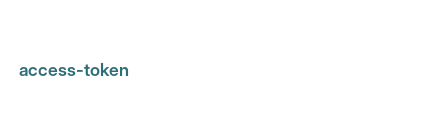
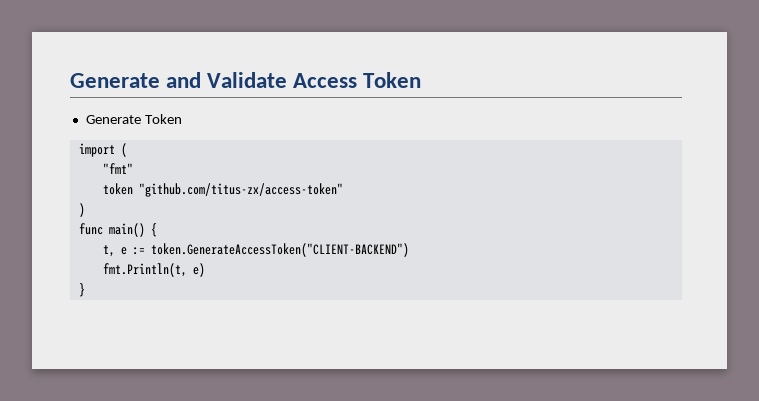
- access-token
+ Generate and Validate Access Token
+ Generate Token
+ import (
+ "fmt"
+ token "github.com/titus-zx/access-token"
+ )
+ func main() {
+ t, e := token.GenerateAccessToken("CLIENT-BACKEND")
+ fmt.Println(t, e)
+ }

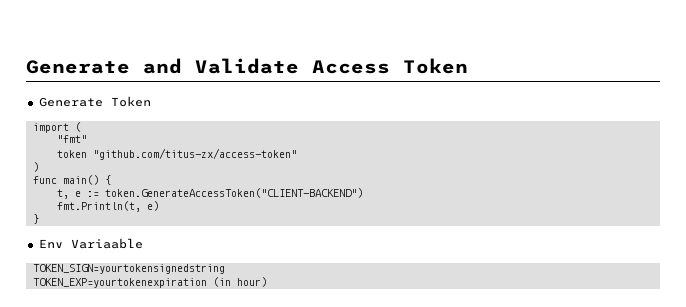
+ Env Variaable
+ TOKEN_SIGN=yourtokensignedstring
+ TOKEN_EXP=yourtokenexpiration (in hour)

